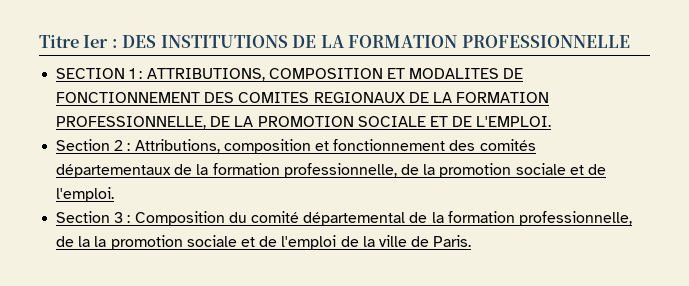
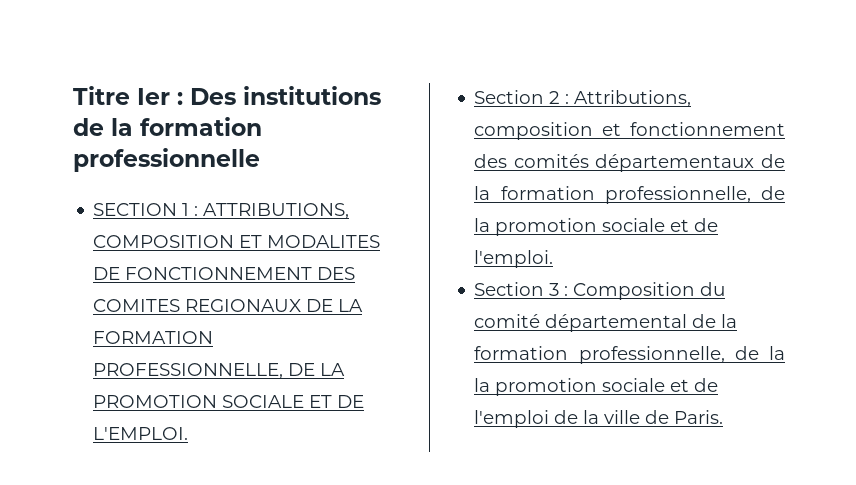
- Titre Ier : DES INSTITUTIONS DE LA FORMATION PROFESSIONNELLE
+ Titre Ier : Des institutions de la formation professionnelle

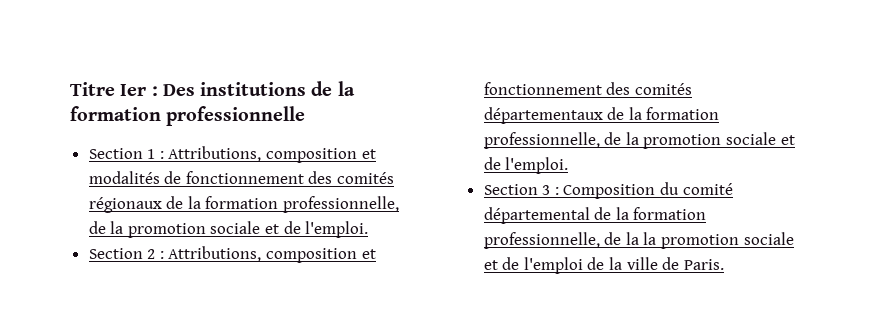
- SECTION 1 : ATTRIBUTIONS, COMPOSITION ET MODALITES DE FONCTIONNEMENT DES COMITES REGIONAUX DE LA FORMATION PROFESSIONNELLE, DE LA PROMOTION SOCIALE ET DE L'EMPLOI.
+ Section 1 : Attributions, composition et modalités de fonctionnement des comités régionaux de la formation professionnelle, de la promotion sociale et de l'emploi.

